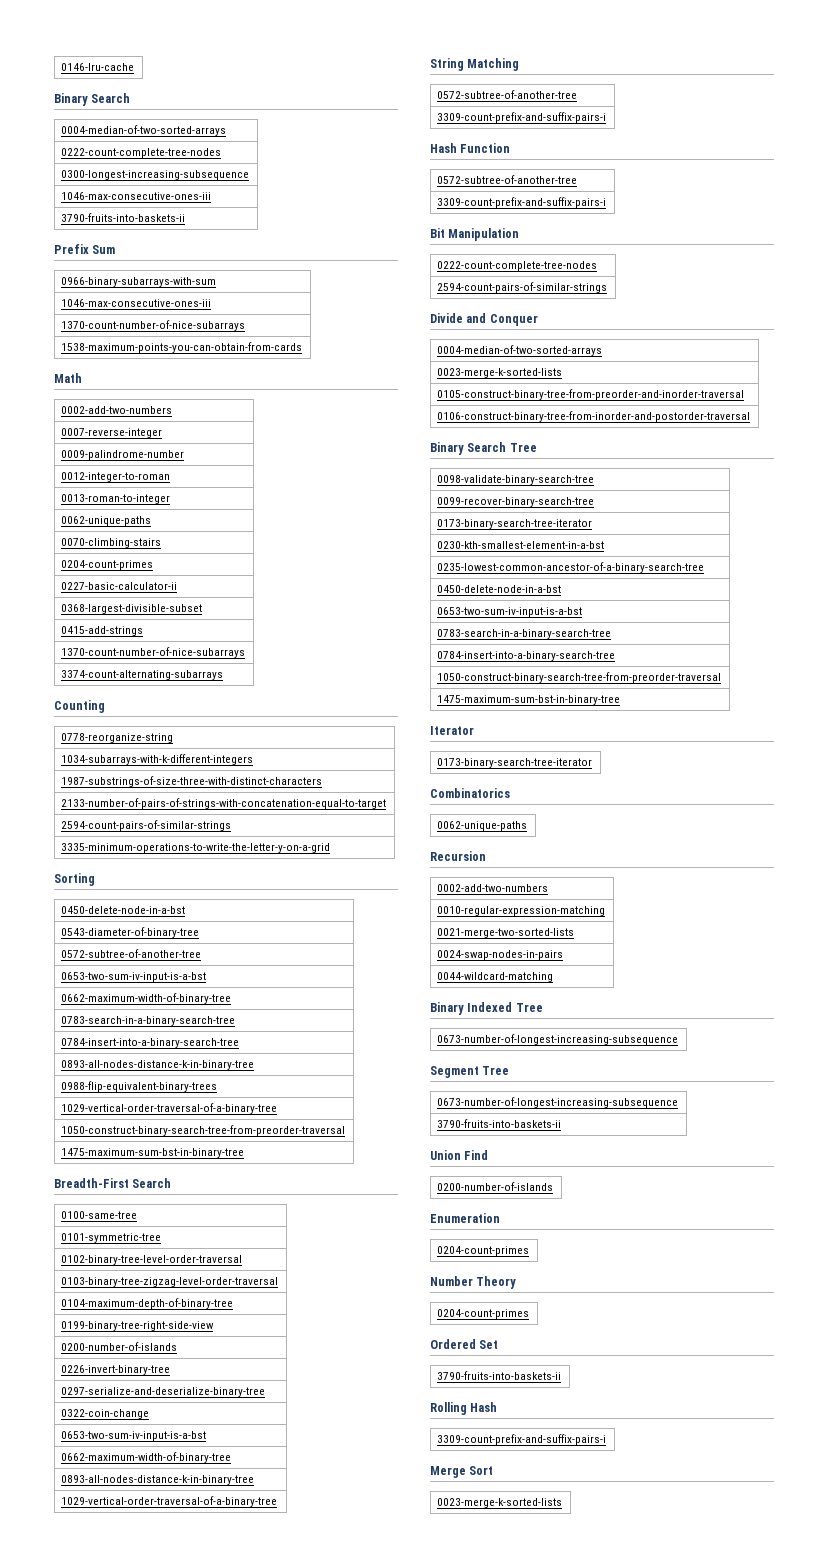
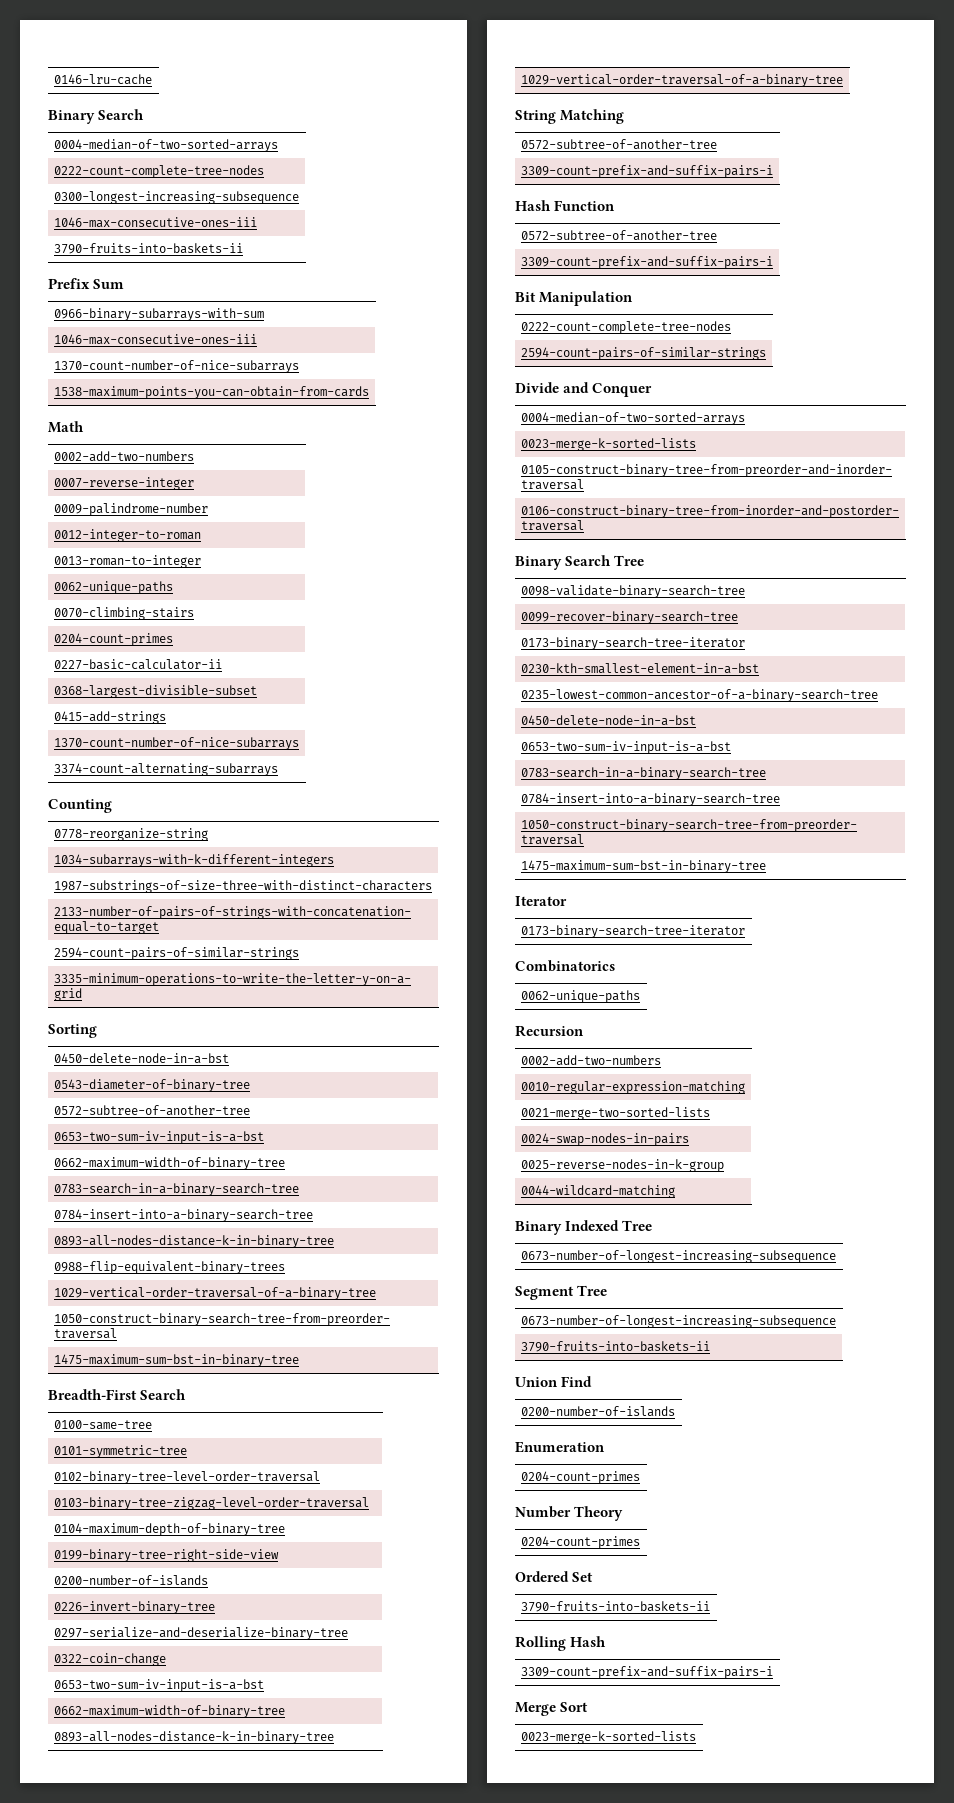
+ 0025-reverse-nodes-in-k-group

